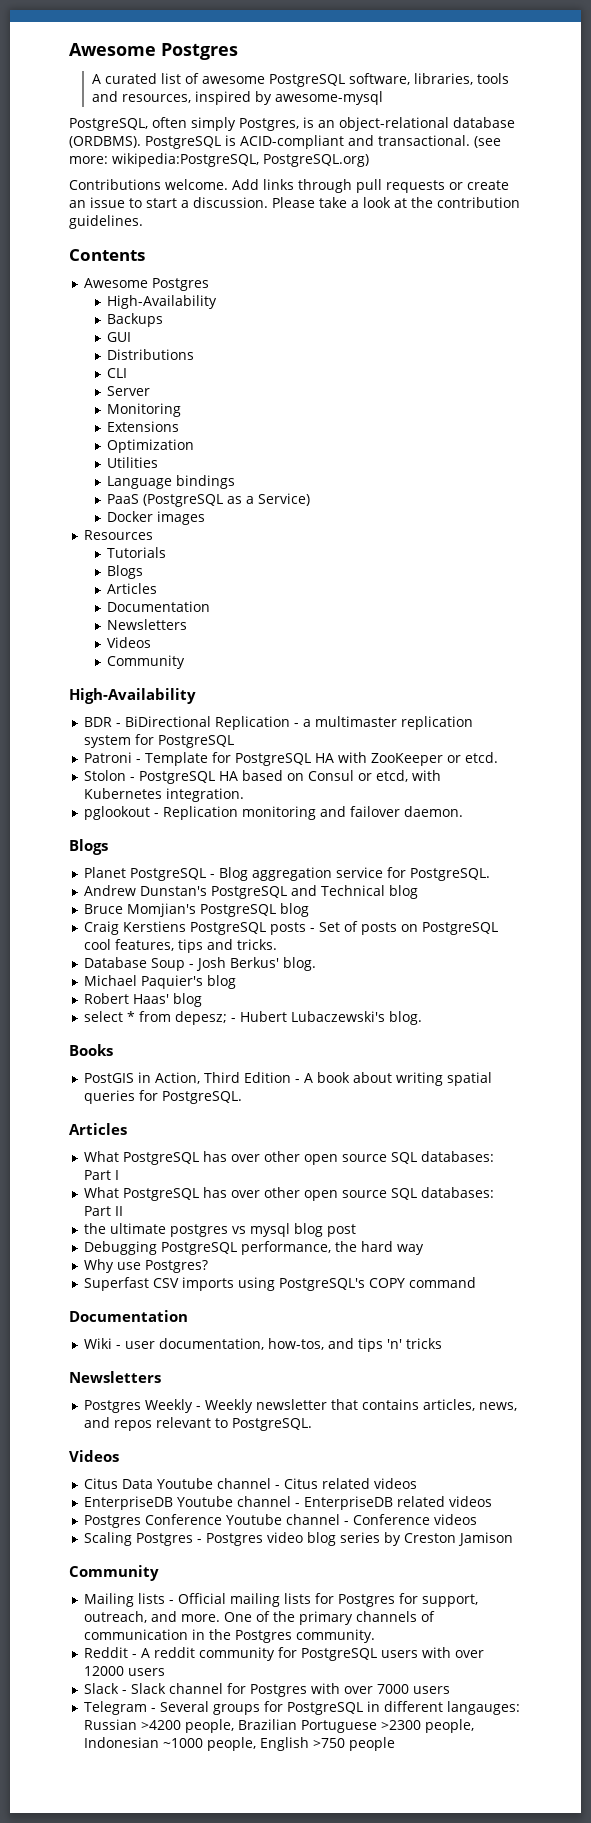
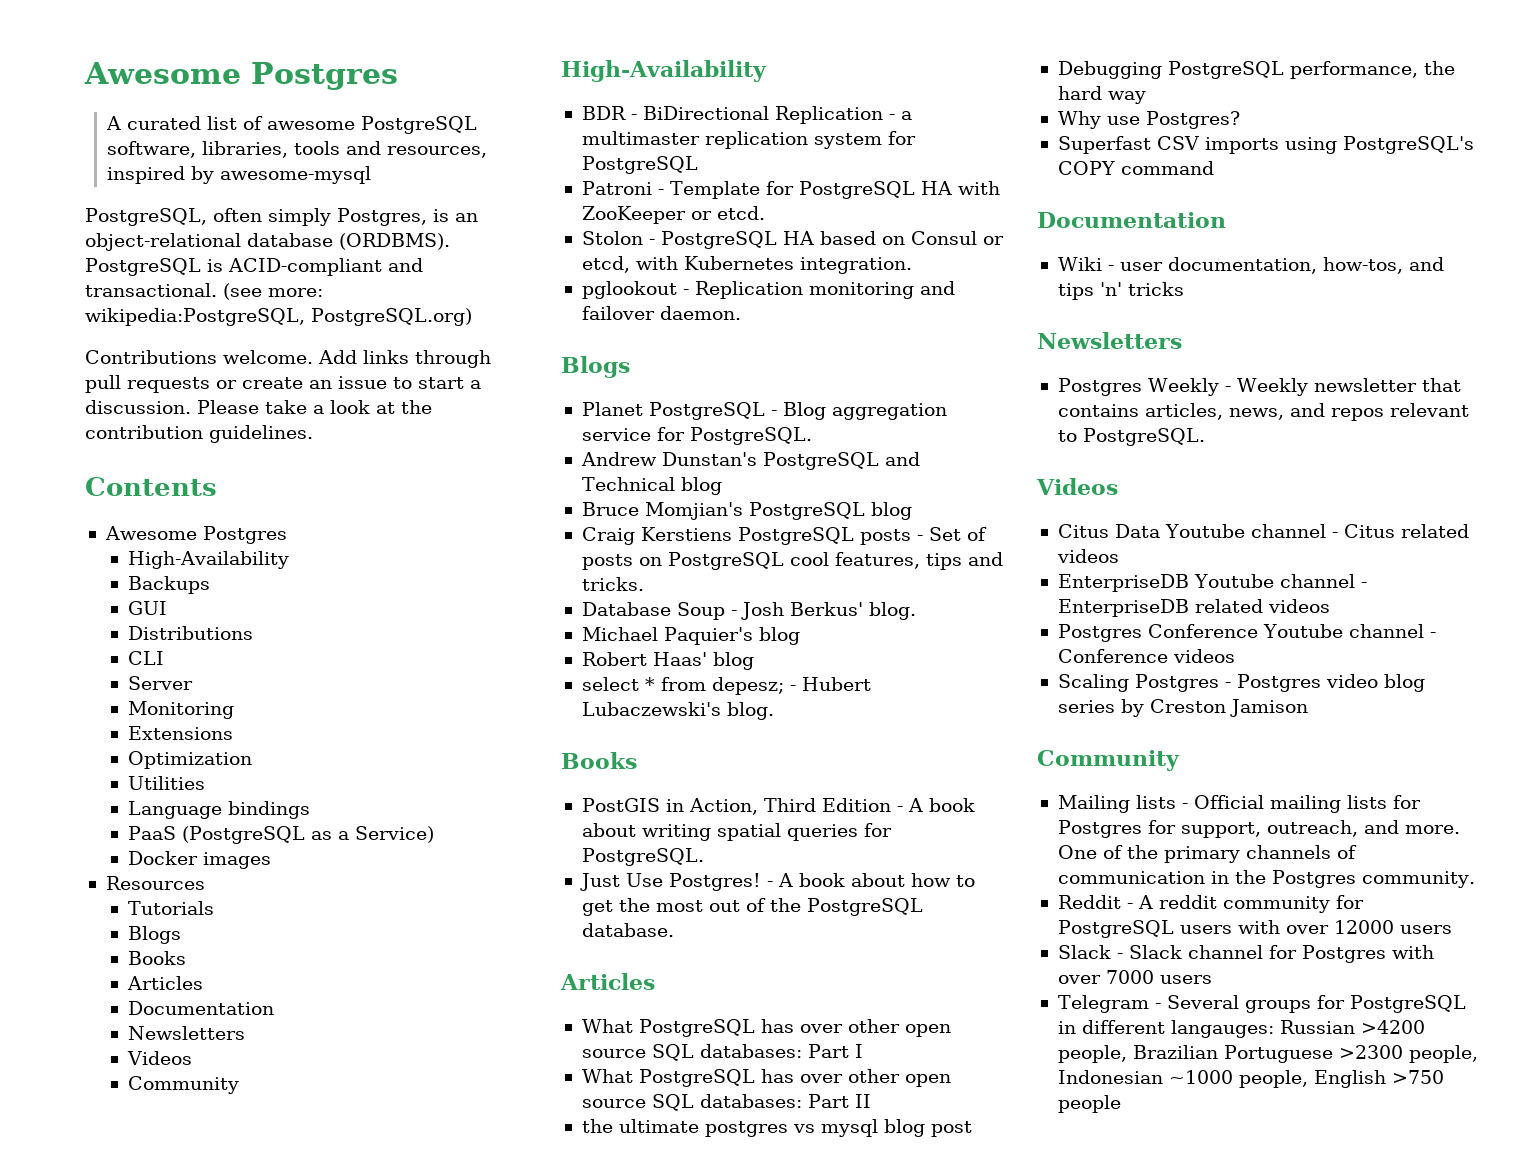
  Tutorials
  Blogs
+ Books
+ Just Use Postgres! - A book about how to get the most out of the PostgreSQL database.

